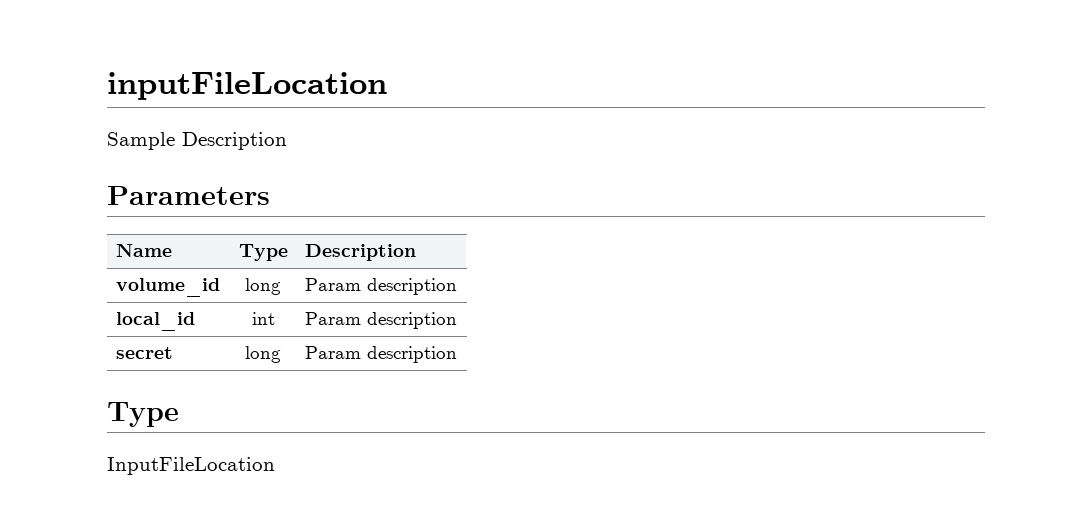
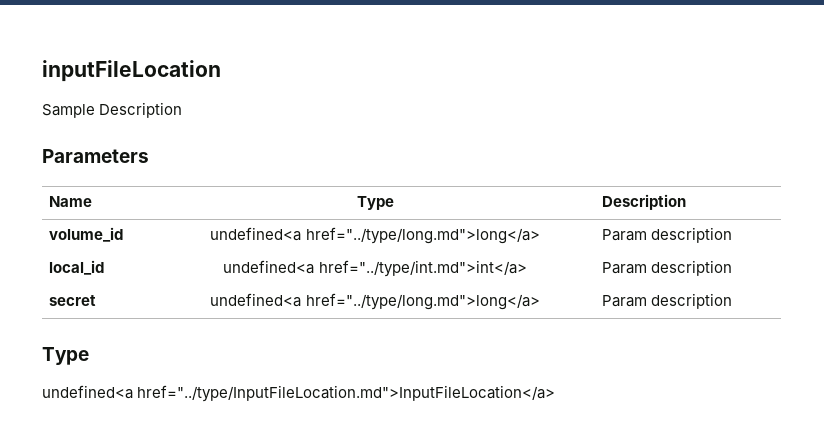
- volume_id | long | Param description
+ volume_id | undefined<a href="../type/long.md">long</a> | Param description
- local_id | int | Param description
+ local_id | undefined<a href="../type/int.md">int</a> | Param description
- secret | long | Param description
+ secret | undefined<a href="../type/long.md">long</a> | Param description
- InputFileLocation
+ undefined<a href="../type/InputFileLocation.md">InputFileLocation</a>

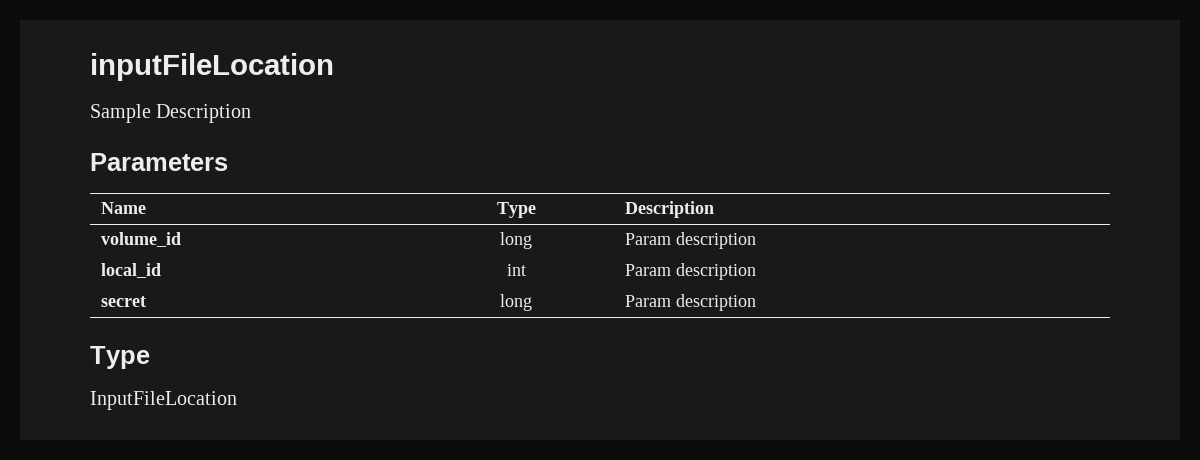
- volume_id | undefined<a href="../type/long.md">long</a> | Param description
+ volume_id | long | Param description
- local_id | undefined<a href="../type/int.md">int</a> | Param description
+ local_id | int | Param description
- secret | undefined<a href="../type/long.md">long</a> | Param description
+ secret | long | Param description
- undefined<a href="../type/InputFileLocation.md">InputFileLocation</a>
+ InputFileLocation

